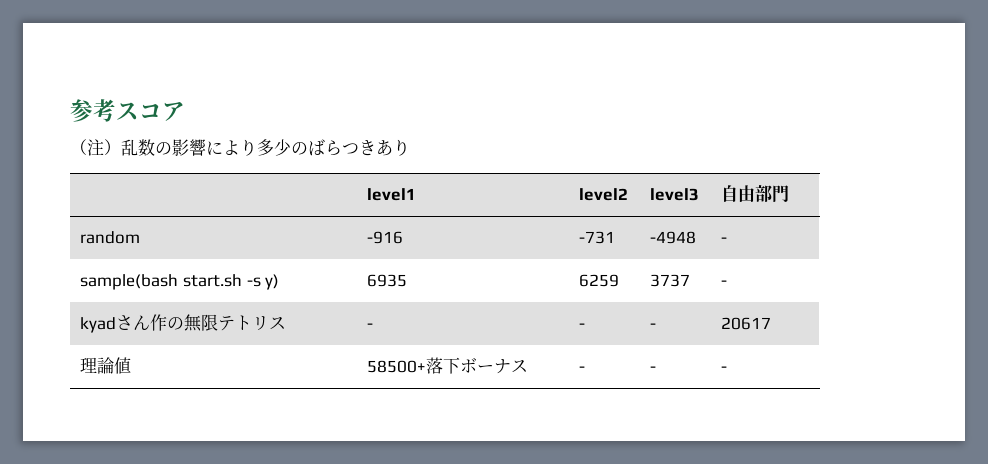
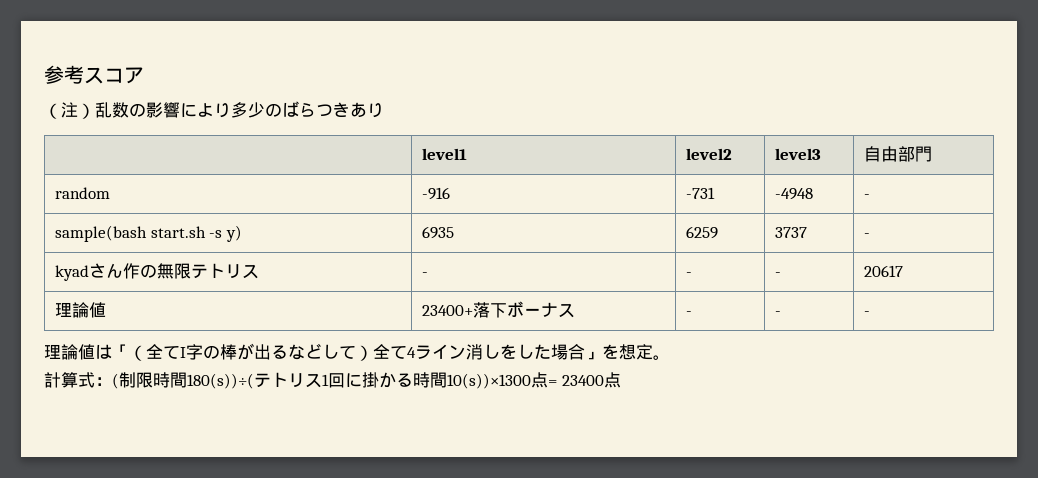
- 理論値 | 58500+落下ボーナス | - | - | -
+ 理論値 | 23400+落下ボーナス | - | - | -
+ 理論値は「（全てI字の棒が出るなどして）全て4ライン消しをした場合」を想定。
+ 計算式：(制限時間180(s))÷(テトリス1回に掛かる時間10(s))×1300点= 23400点

